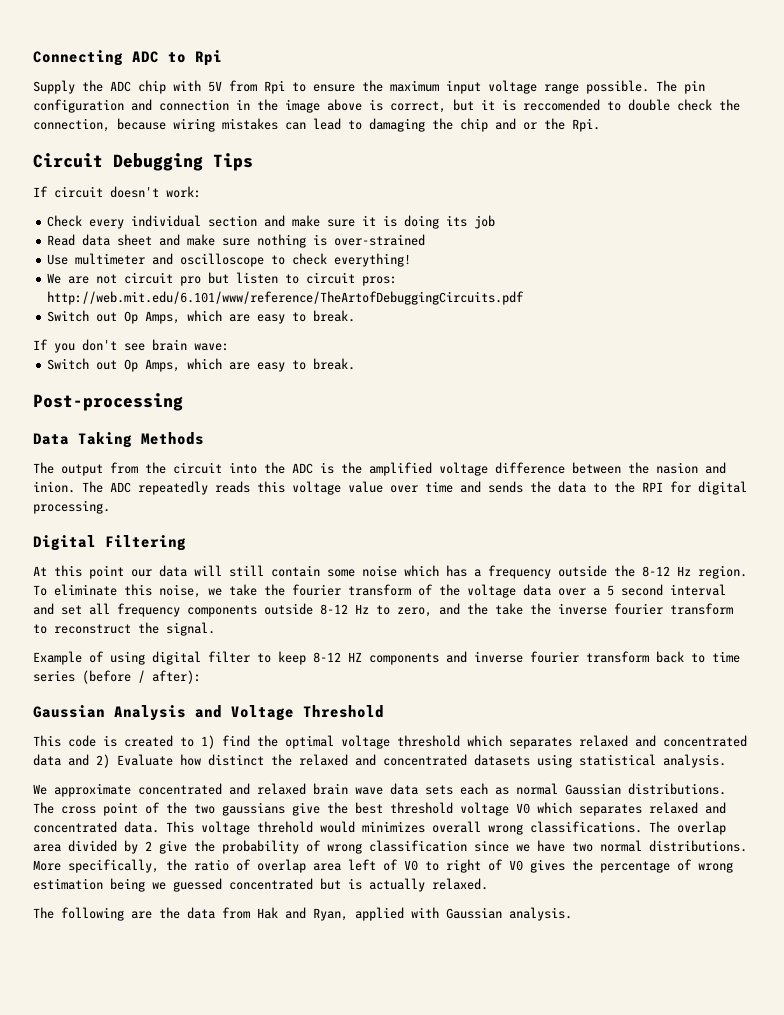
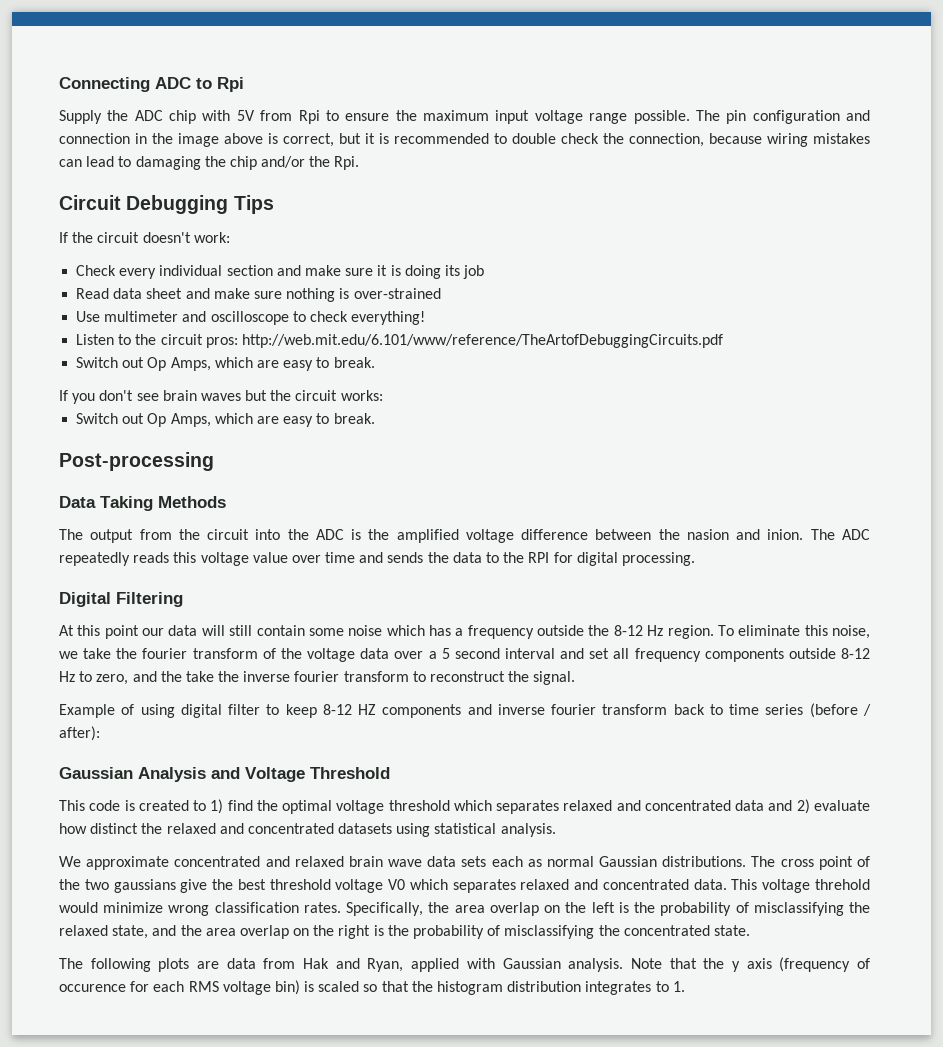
- The pin configuration and connection in the image above is correct, but it is reccomended to double check the connection, because wiring mistakes can lead to damaging the chip and or the Rpi.
+ The pin configuration and connection in the image above is correct, but it is recommended to double check the connection, because wiring mistakes can lead to damaging the chip and/or the Rpi.
- If circuit doesn't work:
+ If the circuit doesn't work:
- We are not circuit pro but listen to circuit pros: http://web.mit.edu/6.101/www/reference/TheArtofDebuggingCircuits.pdf
+ Listen to the circuit pros: http://web.mit.edu/6.101/www/reference/TheArtofDebuggingCircuits.pdf
- If you don't see brain wave:
+ If you don't see brain waves but the circuit works:
- This code is created to 1) find the optimal voltage threshold which separates relaxed and concentrated data and 2) Evaluate how distinct the relaxed and concentrated datasets using statistical analysis.
+ This code is created to 1) find the optimal voltage threshold which separates relaxed and concentrated data and 2) evaluate how distinct the relaxed and concentrated datasets using statistical analysis.
- This voltage threhold would minimizes overall wrong classifications. The overlap area divided by 2 give the probability of wrong classification since we have two normal distributions. More specifically, the ratio of overlap area left of V0 to right of V0 gives the percentage of wrong estimation being we guessed concentrated but is actually relaxed.
+ This voltage threhold would minimize wrong classification rates. Specifically, the area overlap on the left is the probability of misclassifying the relaxed state, and the area overlap on the right is the probability of misclassifying the concentrated state.
- The following are the data from Hak and Ryan, applied with Gaussian analysis.
+ The following plots are data from Hak and Ryan, applied with Gaussian analysis.
+ Note that the y axis (frequency of occurence for each RMS voltage bin) is scaled so that the histogram distribution integrates to 1.

